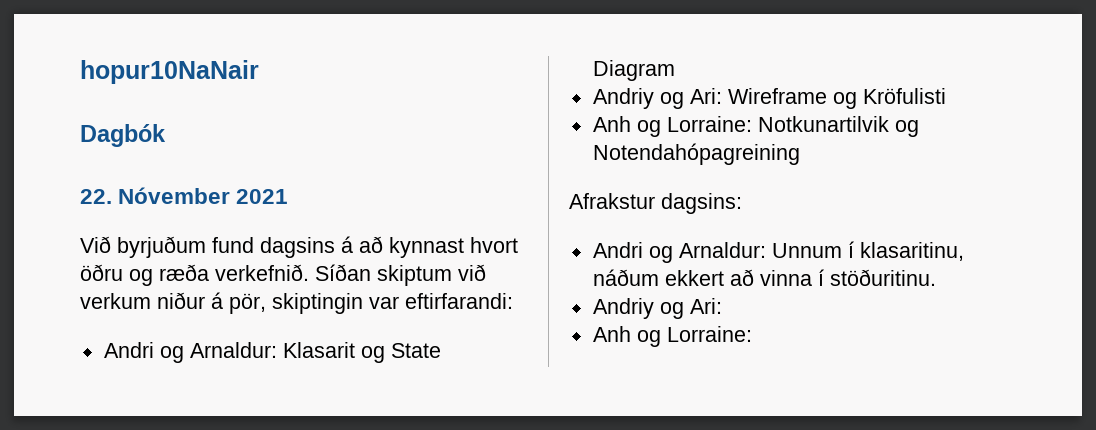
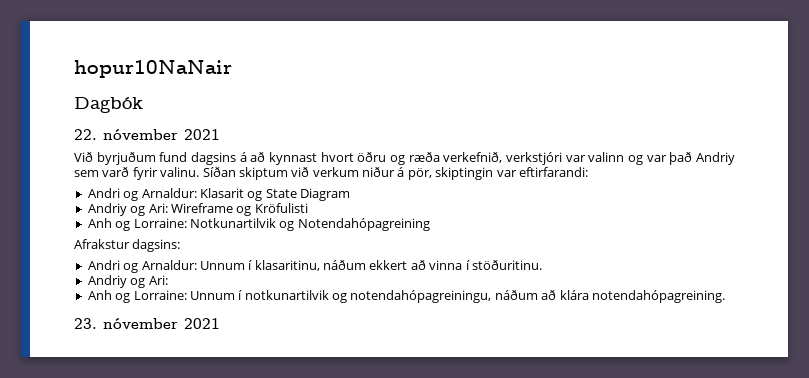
- 22. Nóvember 2021
+ 22. nóvember 2021
- Við byrjuðum fund dagsins á að kynnast hvort öðru og ræða verkefnið.
+ Við byrjuðum fund dagsins á að kynnast hvort öðru og ræða verkefnið, verkstjóri var valinn og var það Andriy sem varð fyrir valinu.
  Andri og Arnaldur: Unnum í klasaritinu, náðum ekkert að vinna í stöðuritinu.
  Andriy og Ari:
- Anh og Lorraine:
+ Anh og Lorraine: Unnum í notkunartilvik og notendahópagreiningu, náðum að klára notendahópagreining.
+ 23. nóvember 2021

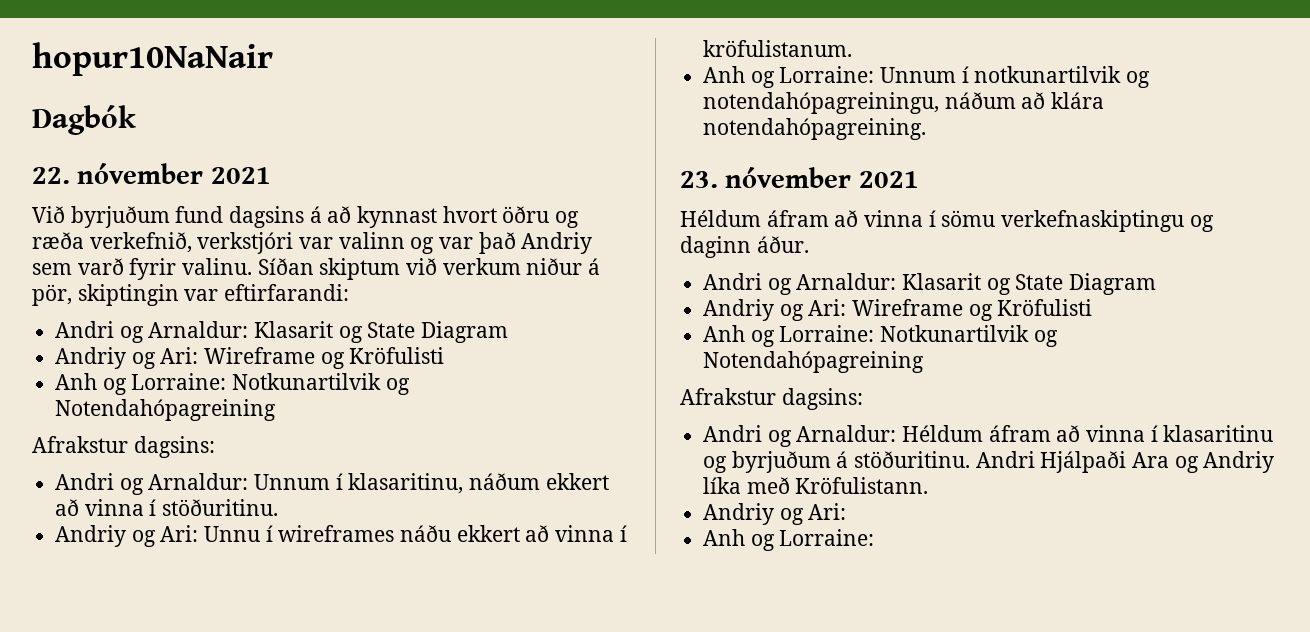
  Andri og Arnaldur: Unnum í klasaritinu, náðum ekkert að vinna í stöðuritinu.
- Andriy og Ari:
+ Andriy og Ari: Unnu í wireframes náðu ekkert að vinna í kröfulistanum.
+ Héldum áfram að vinna í sömu verkefnaskiptingu og daginn áður.
+ Andri og Arnaldur: Klasarit og State Diagram
+ Andriy og Ari: Wireframe og Kröfulisti
+ Anh og Lorraine: Notkunartilvik og Notendahópagreining
+ Afrakstur dagsins:
+ Andri og Arnaldur: Héldum áfram að vinna í klasaritinu og byrjuðum á stöðuritinu. Andri Hjálpaði Ara og Andriy líka með Kröfulistann.
+ Andriy og Ari:
+ Anh og Lorraine:

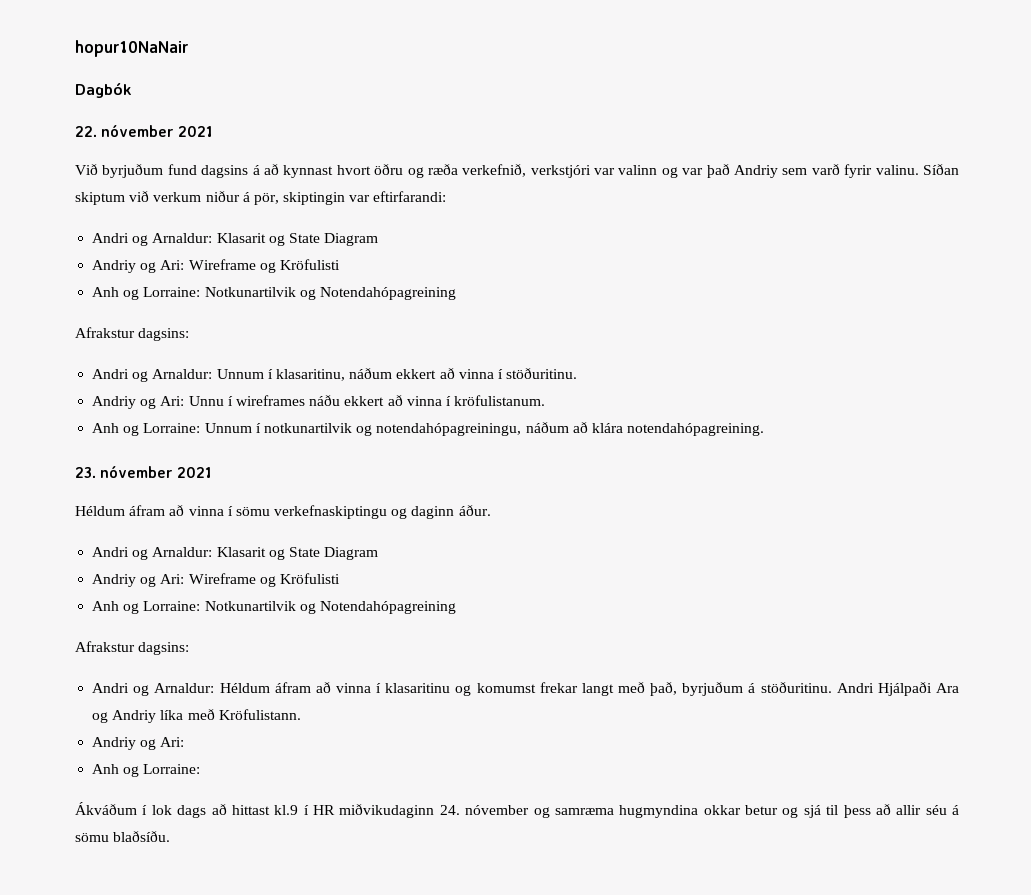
- Andri og Arnaldur: Héldum áfram að vinna í klasaritinu og byrjuðum á stöðuritinu.
+ Andri og Arnaldur: Héldum áfram að vinna í klasaritinu og komumst frekar langt með það, byrjuðum á stöðuritinu.
+ Ákváðum í lok dags að hittast kl.9 í HR miðvikudaginn 24. nóvember og samræma hugmyndina okkar betur og sjá til þess að allir séu á sömu blaðsíðu.

